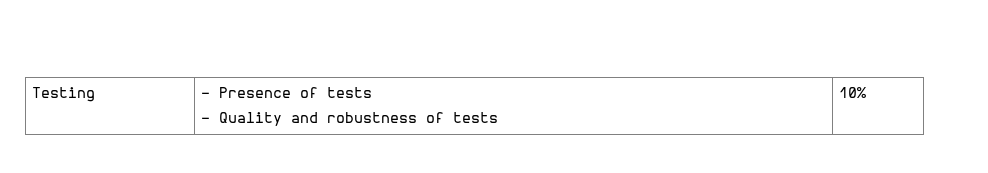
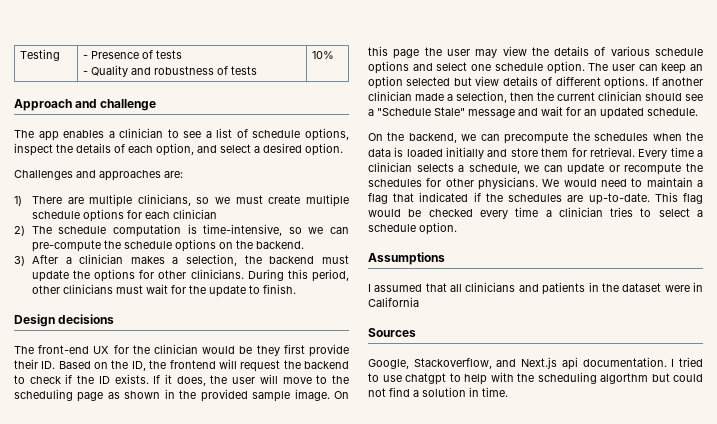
+ Approach and challenge
+ The app enables a clinician to see a list of schedule options, inspect the details of each option, and select a desired option.
+ Challenges and approaches are:
+ 1) There are multiple clinicians, so we must create multiple schedule options for each clinician
+ 2) The schedule computation is time-intensive, so we can pre-compute the schedule options on the backend.
+ 3) After a clinician makes a selection, the backend must update the options for other clinicians. During this period, other clinicians must wait for the update to finish.
+ Design decisions
+ The front-end UX for the clinician would be they first provide their ID. Based on the ID, the frontend will request the backend to check if the ID exists. If it does, the user will move to the scheduling page as shown in the provided sample image. On this page the user may view the details of various schedule options and select one schedule option. The user can keep an option selected but view details of different options. If another clinician made a selection, then the current clinician should see a "Schedule Stale" message and wait for an updated schedule.
+ On the backend, we can precompute the schedules when the data is loaded initially and store them for retrieval. Every time a clinician selects a schedule, we can update or recompute the schedules for other physicians. We would need to maintain a flag that indicated if the schedules are up-to-date. This flag would be checked every time a clinician tries to select a schedule option.
+ Assumptions
+ I assumed that all clinicians and patients in the dataset were in California
+ Sources
+ Google, Stackoverflow, and Next.js api documentation. I tried to use chatgpt to help with the scheduling algorthm but could not find a solution in time.

